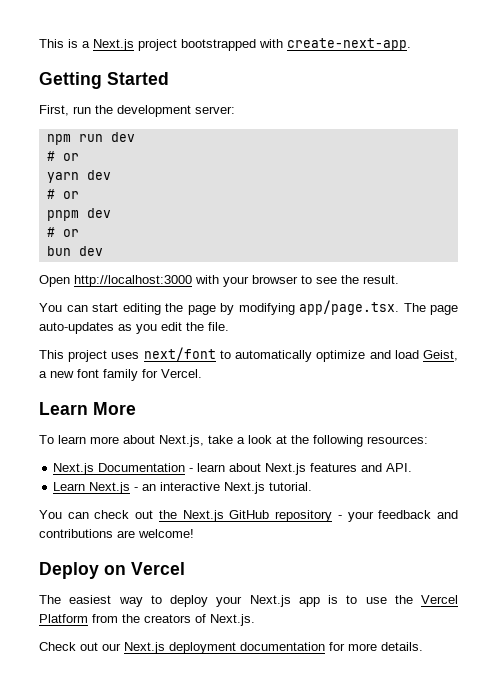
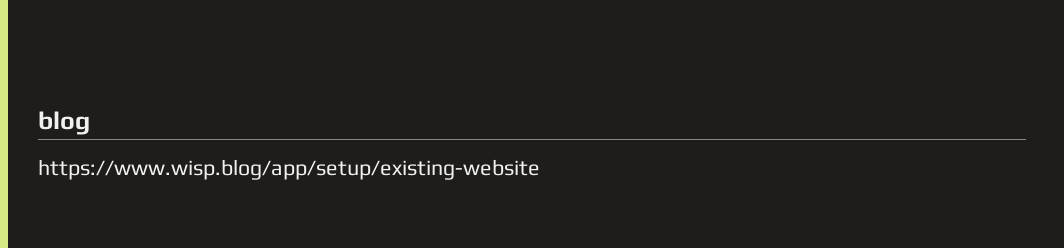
- This is a Next.js project bootstrapped with create-next-app.
- Getting Started
- First, run the development server:
- npm run dev
- # or
- yarn dev
- # or
- pnpm dev
- # or
- bun dev
- Open http://localhost:3000 with your browser to see the result.
- You can start editing the page by modifying app/page.tsx. The page auto-updates as you edit the file.
- This project uses next/font to automatically optimize and load Geist, a new font family for Vercel.
- Learn More
- To learn more about Next.js, take a look at the following resources:
- Next.js Documentation - learn about Next.js features and API.
- Learn Next.js - an interactive Next.js tutorial.
- You can check out the Next.js GitHub repository - your feedback and contributions are welcome!
- Deploy on Vercel
- The easiest way to deploy your Next.js app is to use the Vercel Platform from the creators of Next.js.
- Check out our Next.js deployment documentation for more details.
+ blog
+ https://www.wisp.blog/app/setup/existing-website

